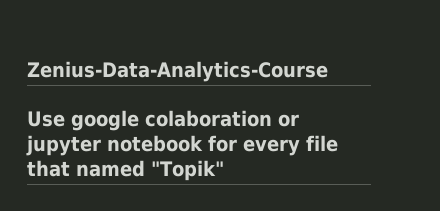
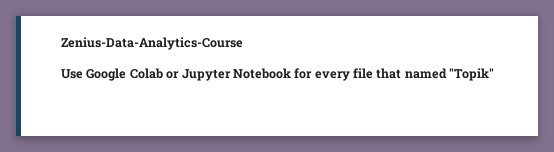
- Use google colaboration or jupyter notebook for every file that named "Topik"
+ Use Google Colab or Jupyter Notebook for every file that named "Topik"

